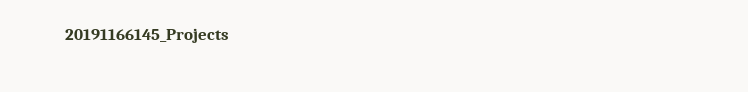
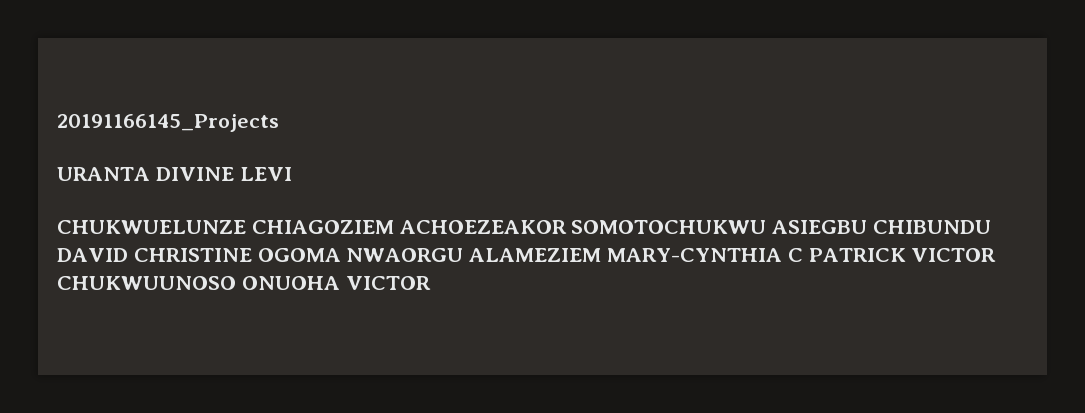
+ URANTA DIVINE LEVI
+ CHUKWUELUNZE CHIAGOZIEM ACHOEZEAKOR SOMOTOCHUKWU ASIEGBU CHIBUNDU DAVID CHRISTINE OGOMA NWAORGU ALAMEZIEM MARY-CYNTHIA C PATRICK VICTOR CHUKWUUNOSO ONUOHA VICTOR

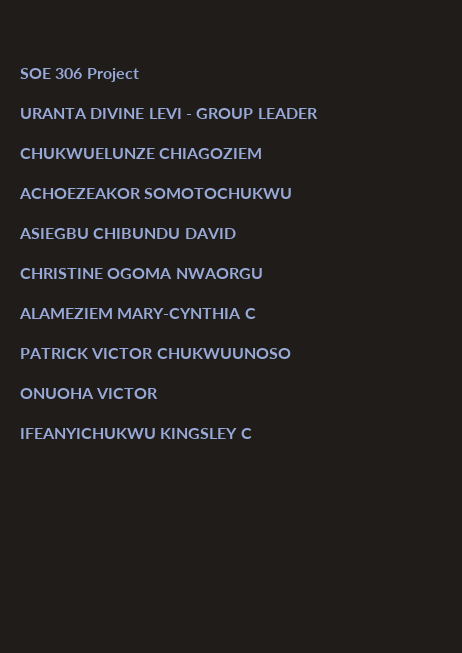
- 20191166145_Projects
+ SOE 306 Project
- URANTA DIVINE LEVI
+ URANTA DIVINE LEVI - GROUP LEADER
- CHUKWUELUNZE CHIAGOZIEM ACHOEZEAKOR SOMOTOCHUKWU ASIEGBU CHIBUNDU DAVID CHRISTINE OGOMA NWAORGU ALAMEZIEM MARY-CYNTHIA C PATRICK VICTOR CHUKWUUNOSO ONUOHA VICTOR
+ CHUKWUELUNZE CHIAGOZIEM
+ ACHOEZEAKOR SOMOTOCHUKWU
+ ASIEGBU CHIBUNDU DAVID
+ CHRISTINE OGOMA NWAORGU
+ ALAMEZIEM MARY-CYNTHIA C
+ PATRICK VICTOR CHUKWUUNOSO
+ ONUOHA VICTOR
+ IFEANYICHUKWU KINGSLEY C

